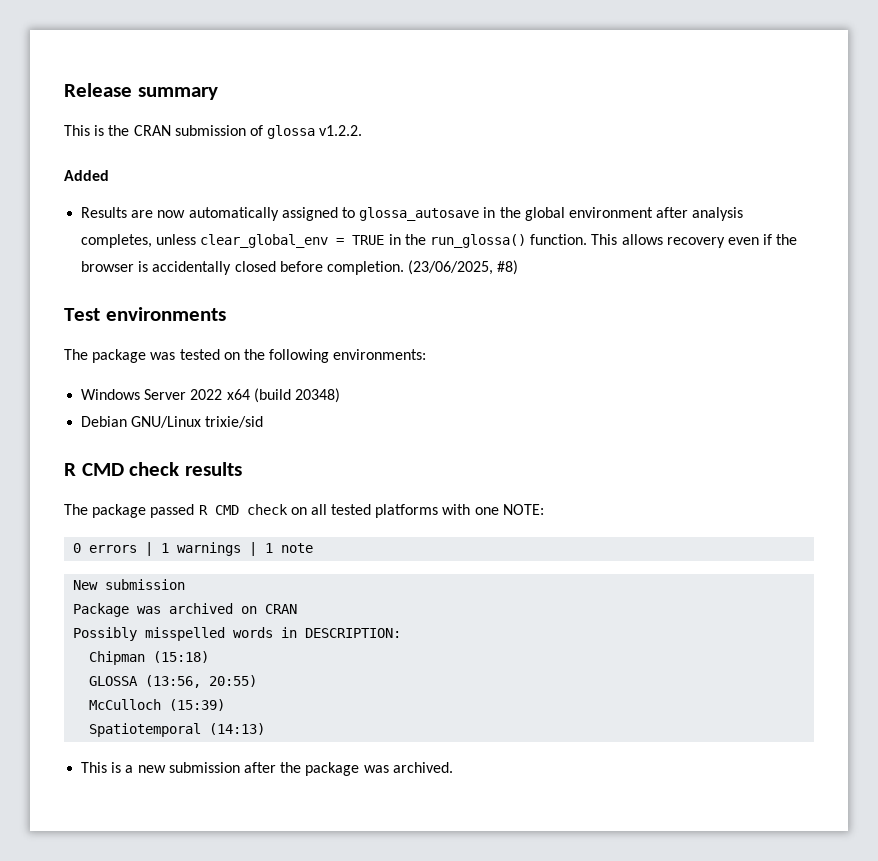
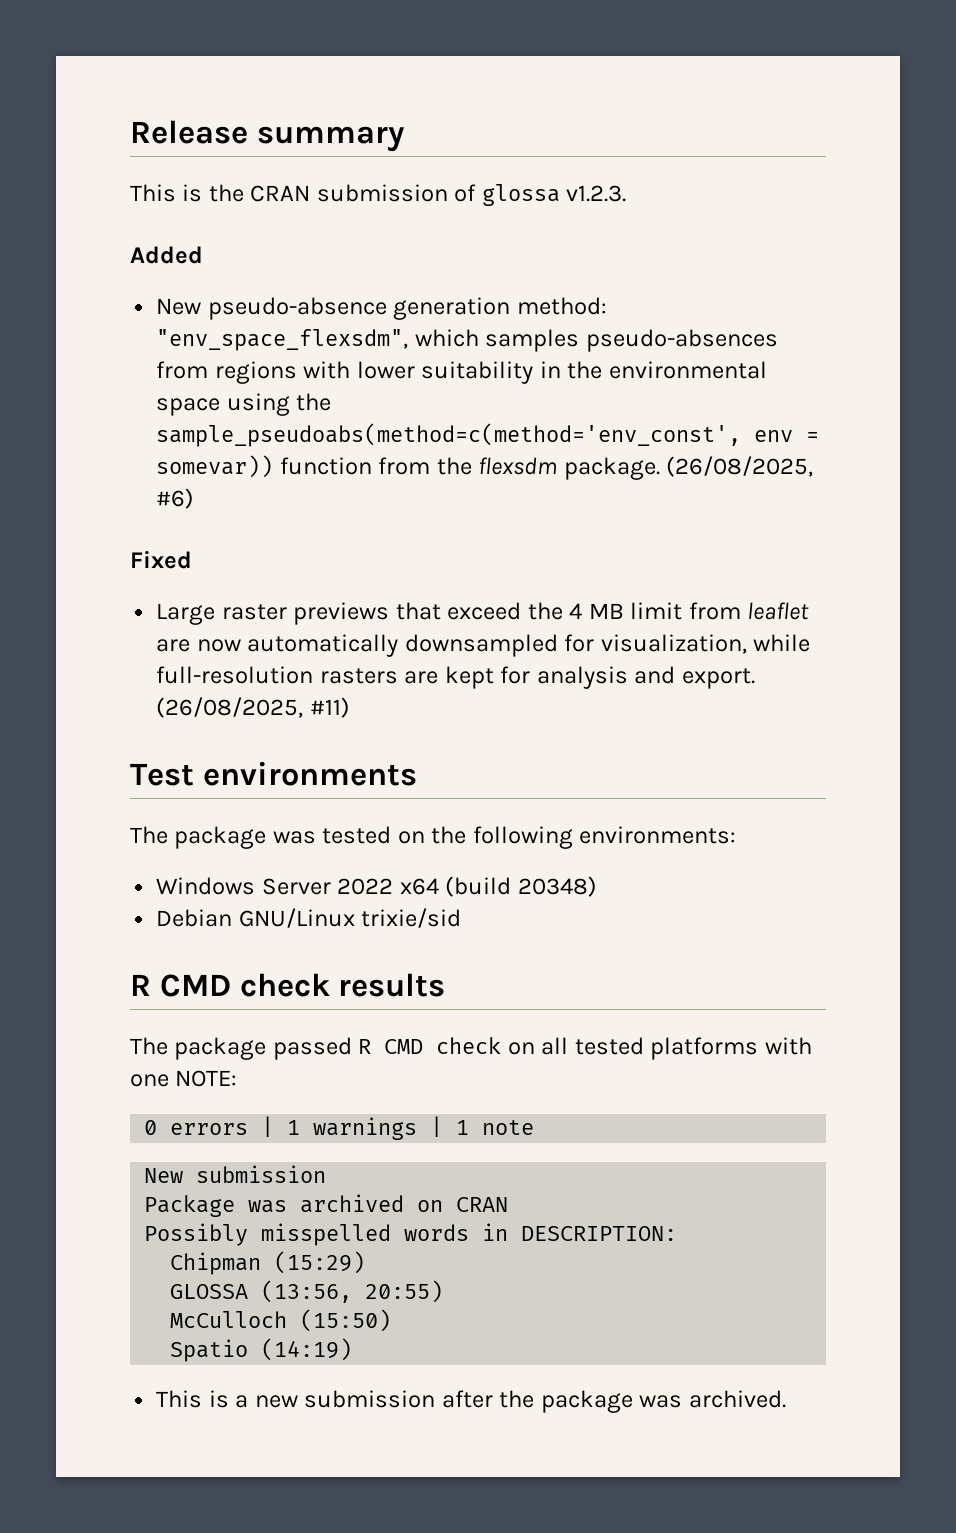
- This is the CRAN submission of glossa v1.2.2.
+ This is the CRAN submission of glossa v1.2.3.
- Results are now automatically assigned to glossa_autosave in the global environment after analysis completes, unless clear_global_env = TRUE in the run_glossa() function. This allows recovery even if the browser is accidentally closed before completion. (23/06/2025, #8)
+ New pseudo-absence generation method: "env_space_flexsdm", which samples pseudo-absences from regions with lower suitability in the environmental space using the sample_pseudoabs(method=c(method='env_const', env = somevar)) function from the flexsdm package. (26/08/2025, #6)
+ Fixed
+ Large raster previews that exceed the 4 MB limit from leaflet are now automatically downsampled for visualization, while full-resolution rasters are kept for analysis and export. (26/08/2025, #11)
- Chipman (15:18)
+ Chipman (15:29)
- McCulloch (15:39)
- Spatiotemporal (14:13)
+ McCulloch (15:50)
+ Spatio (14:19)

